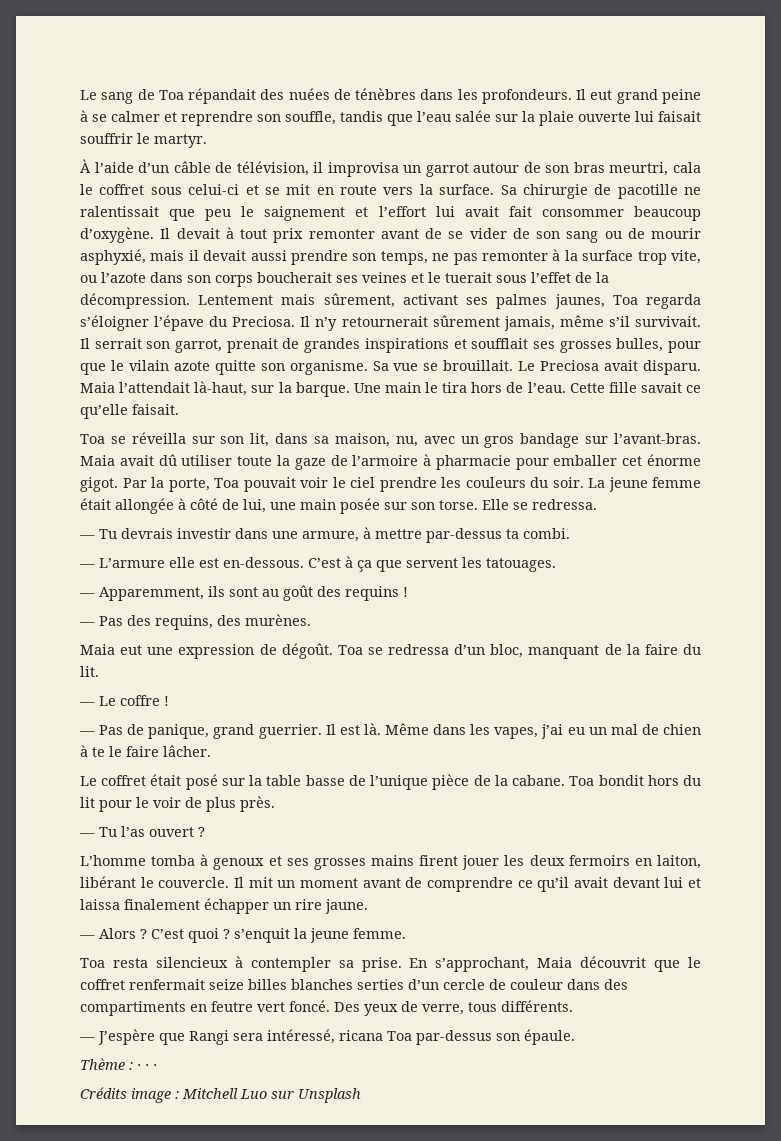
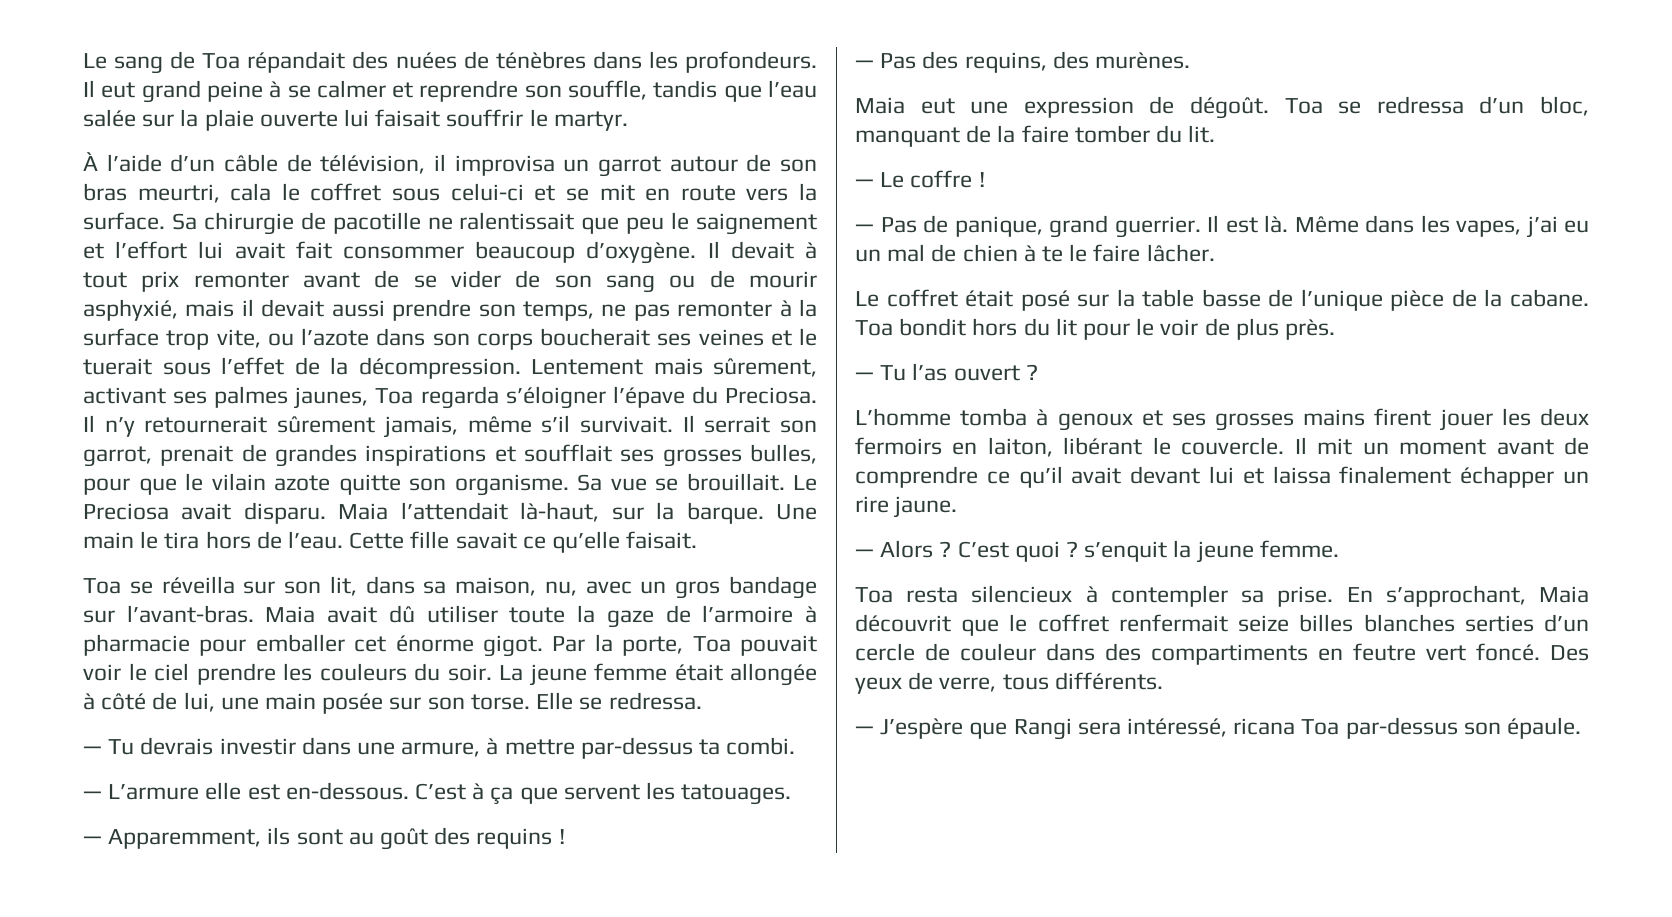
- Toa se redressa d’un bloc, manquant de la faire du lit.
+ Toa se redressa d’un bloc, manquant de la faire tomber du lit.
- Thème : · · ·
- Crédits image : Mitchell Luo sur Unsplash

